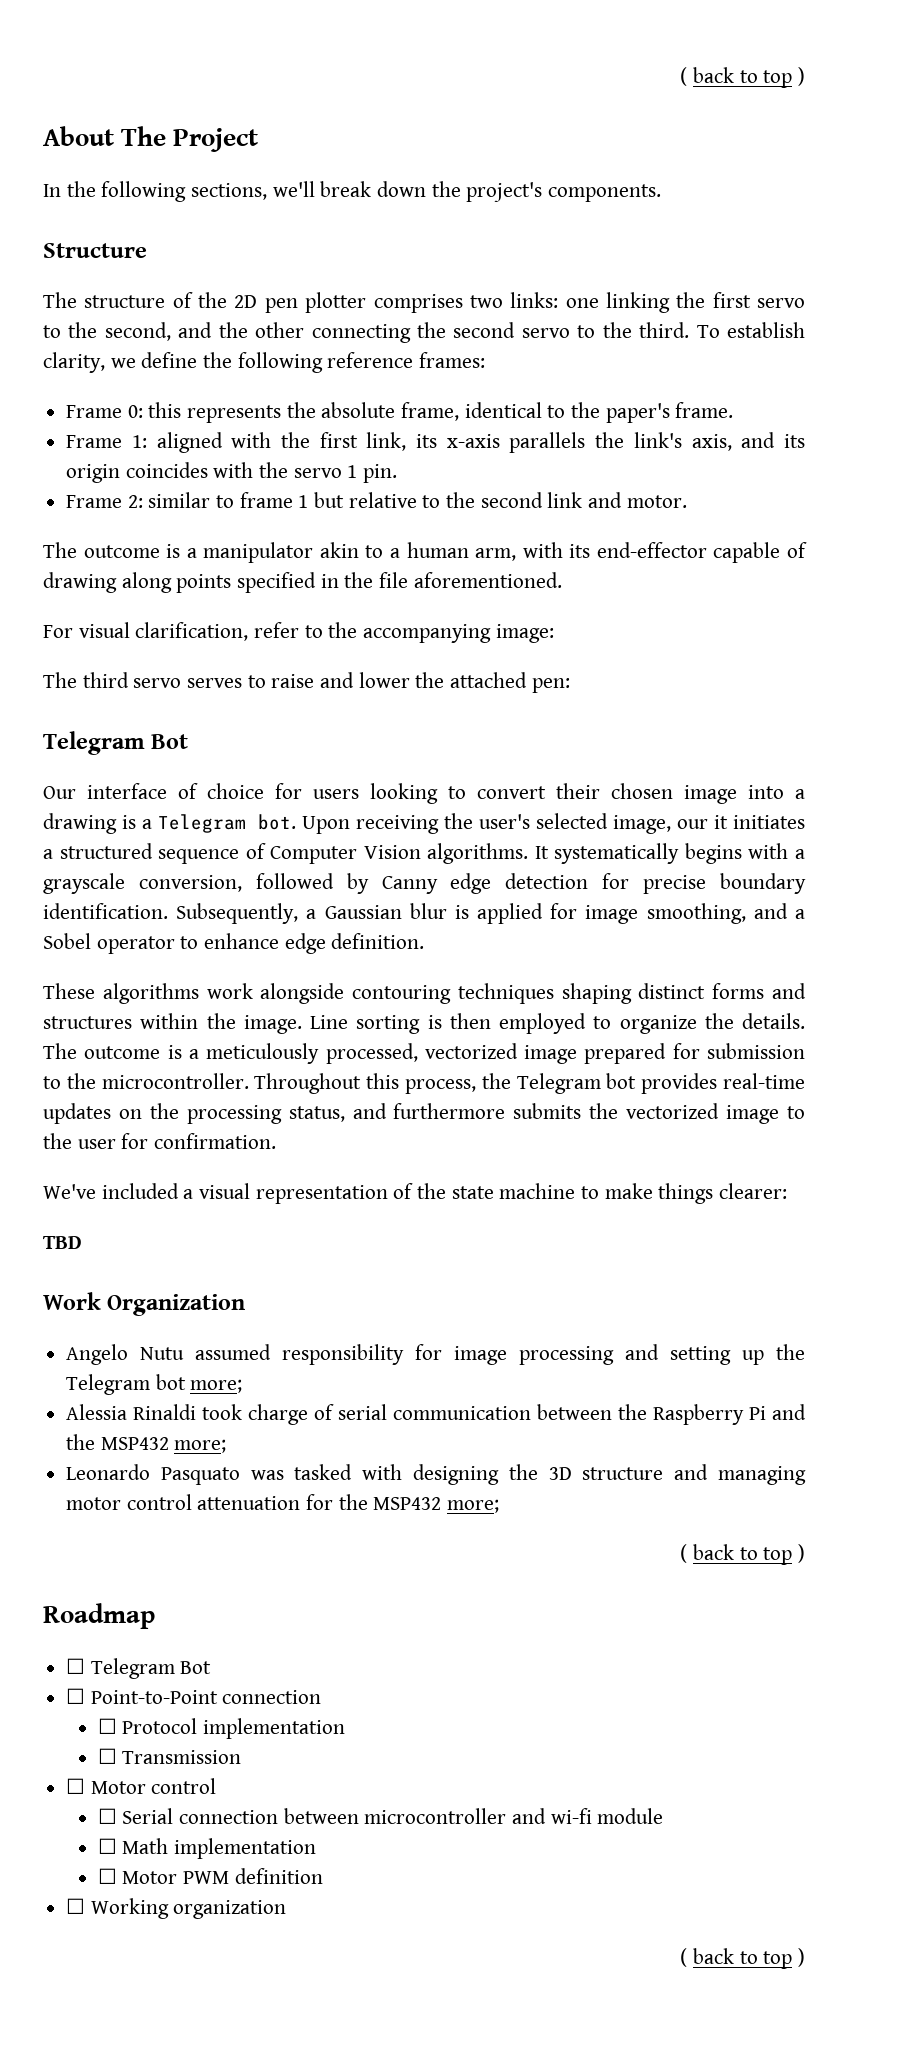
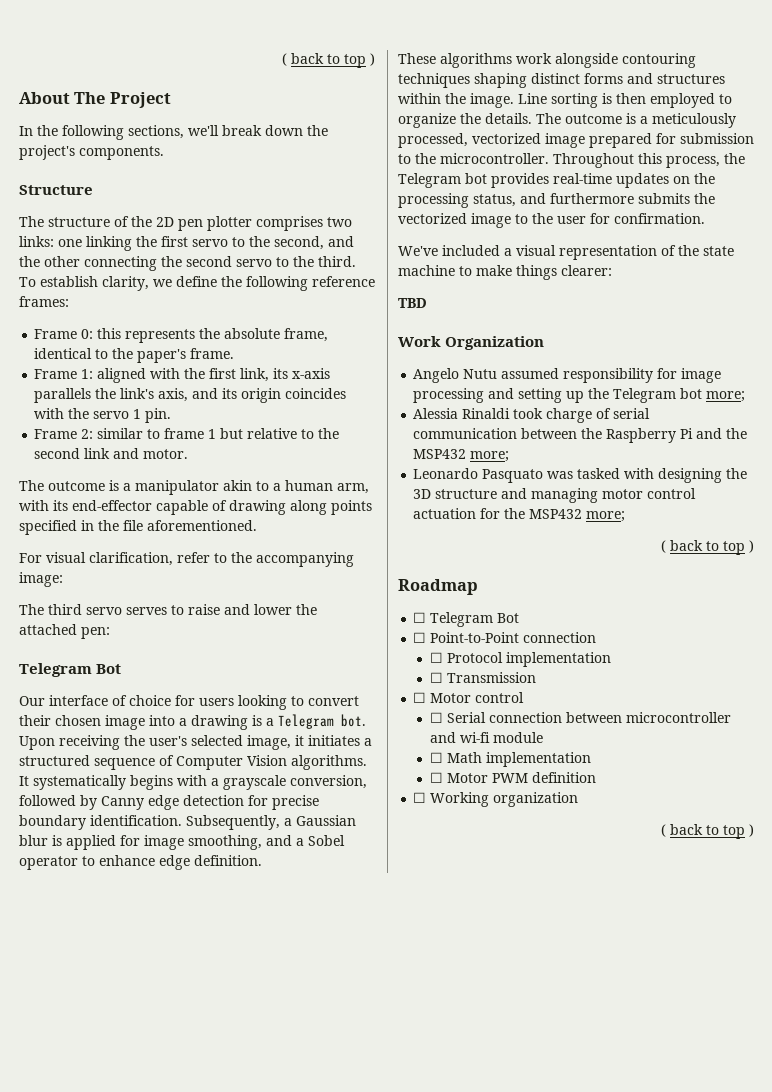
- Upon receiving the user's selected image, our it initiates a structured sequence of Computer Vision algorithms.
+ Upon receiving the user's selected image, it initiates a structured sequence of Computer Vision algorithms.
- Leonardo Pasquato was tasked with designing the 3D structure and managing motor control attenuation for the MSP432 more;
+ Leonardo Pasquato was tasked with designing the 3D structure and managing motor control actuation for the MSP432 more;

